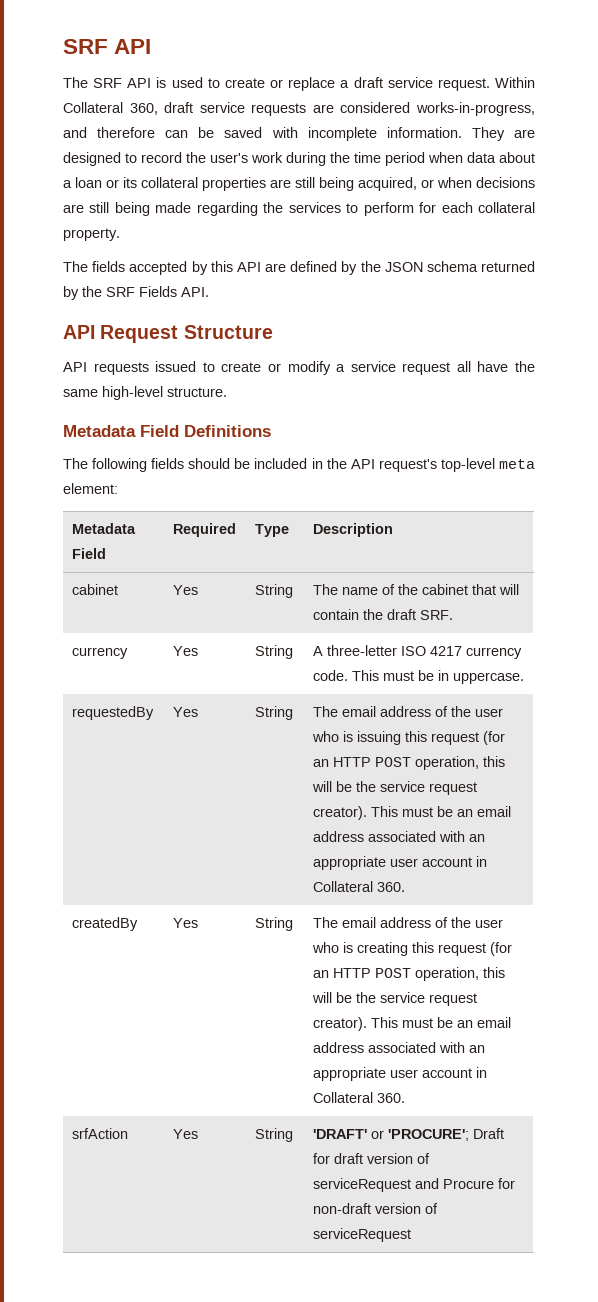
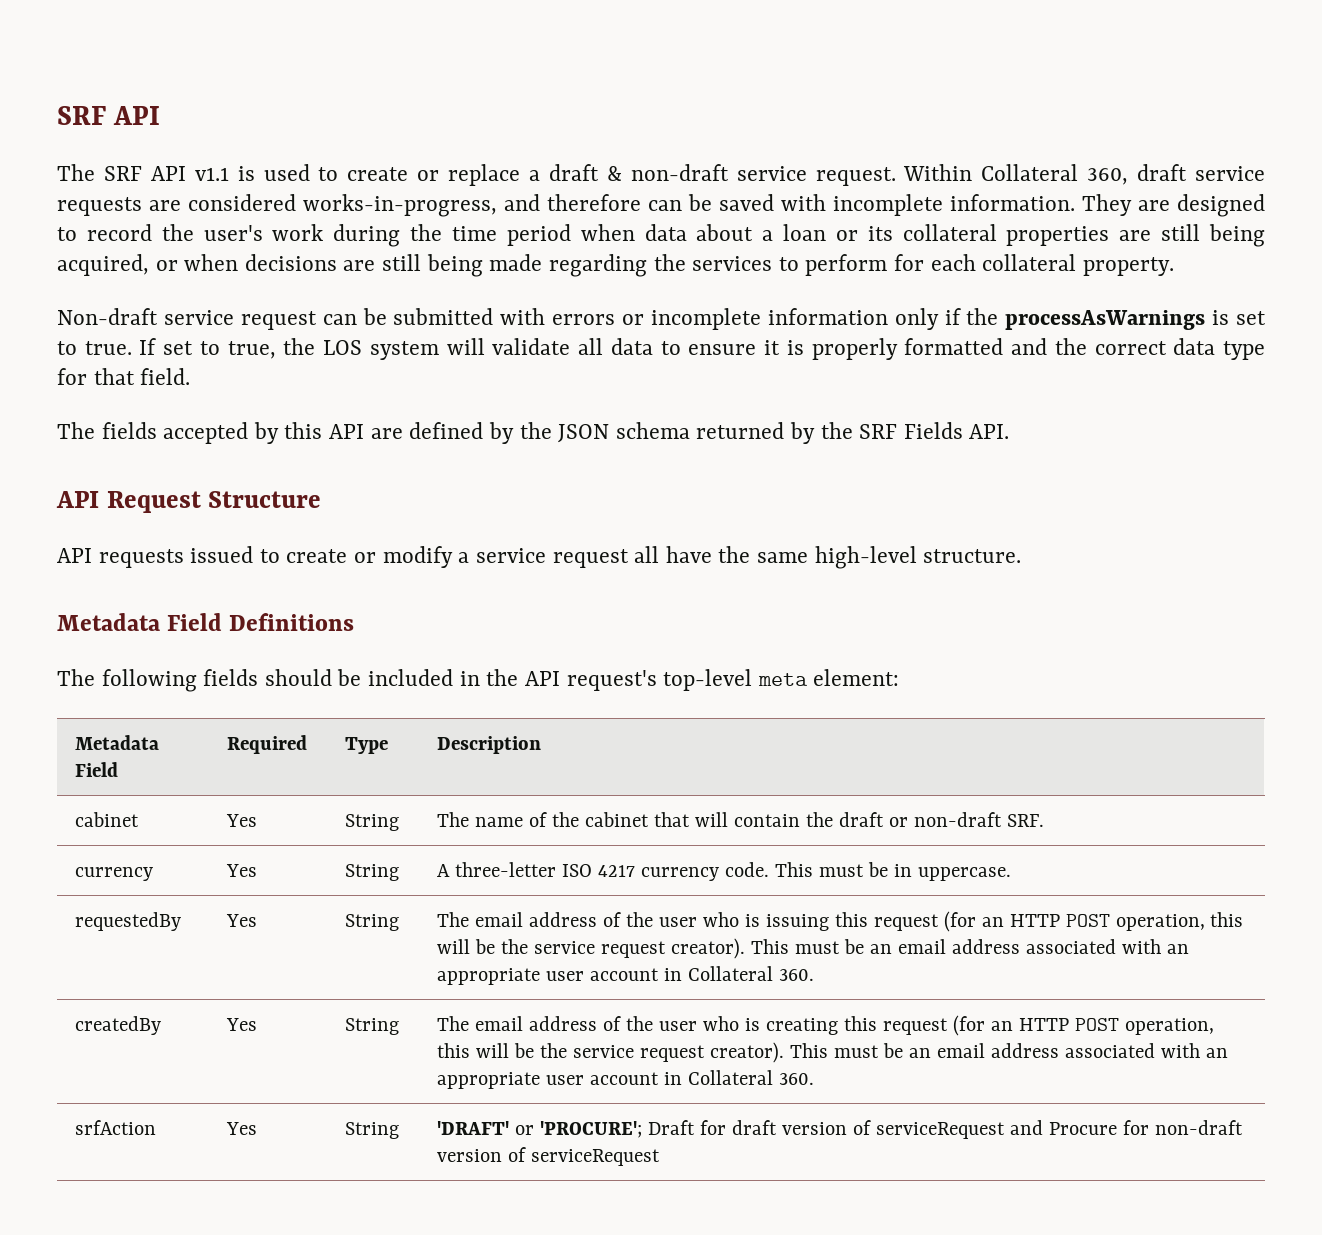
- The SRF API is used to create or replace a draft service request.
+ The SRF API v1.1 is used to create or replace a draft & non-draft service request.
+ Non-draft service request can be submitted with errors or incomplete information only if the processAsWarnings is set to true. If set to true, the LOS system will validate all data to ensure it is properly formatted and the correct data type for that field.
- cabinet | Yes | String | The name of the cabinet that will contain the draft SRF.
+ cabinet | Yes | String | The name of the cabinet that will contain the draft or non-draft SRF.

